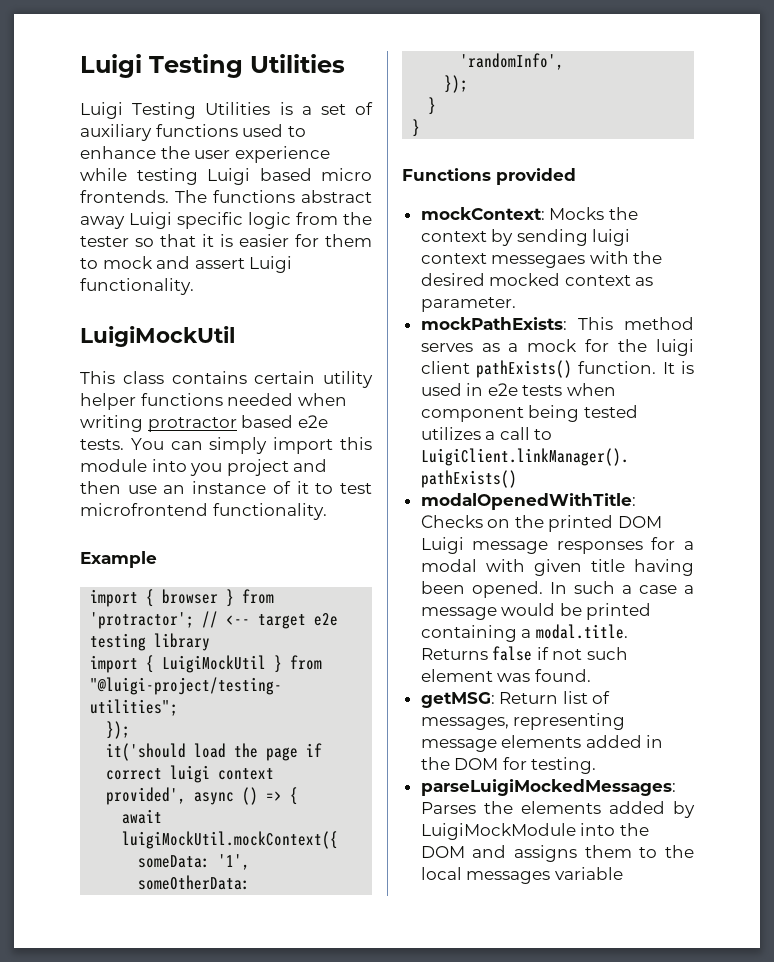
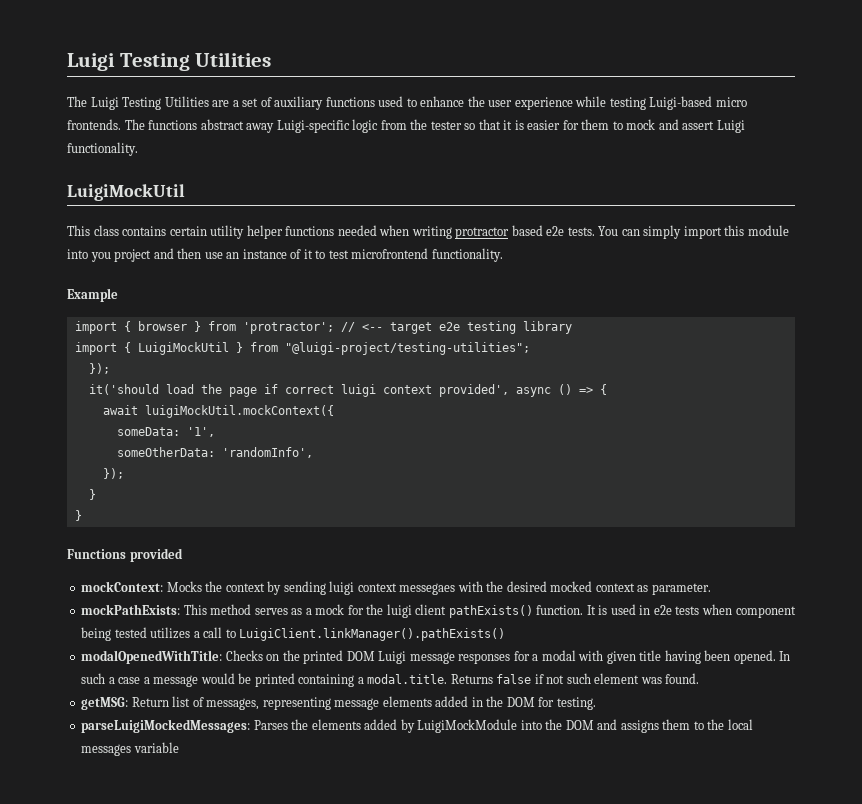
- Luigi Testing Utilities is a set of auxiliary functions used to enhance the user experience while testing Luigi based micro frontends.
+ The Luigi Testing Utilities are a set of auxiliary functions used to enhance the user experience while testing Luigi-based micro frontends.
- The functions abstract away Luigi specific logic from the tester so that it is easier for them to mock and assert Luigi functionality.
+ The functions abstract away Luigi-specific logic from the tester so that it is easier for them to mock and assert Luigi functionality.

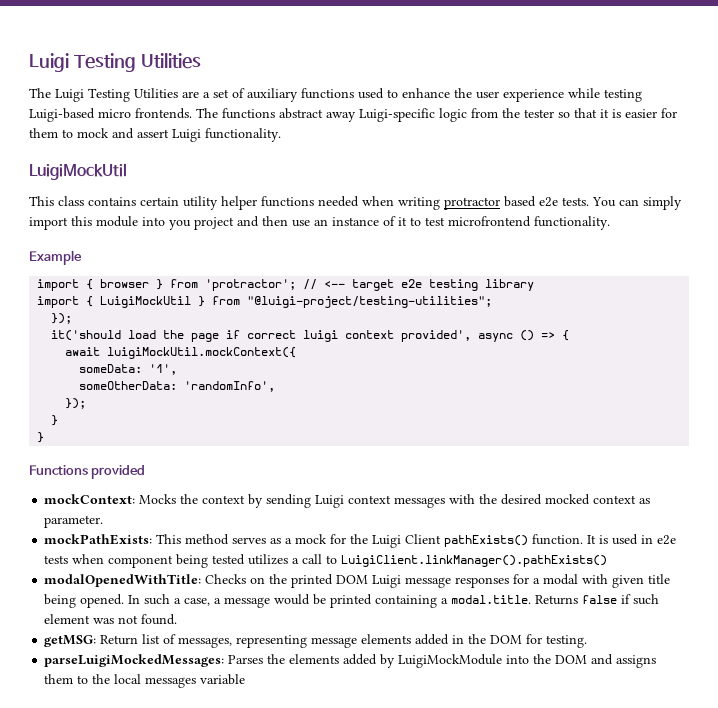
- mockContext: Mocks the context by sending luigi context messegaes with the desired mocked context as parameter.
+ mockContext: Mocks the context by sending Luigi context messages with the desired mocked context as parameter.
- mockPathExists: This method serves as a mock for the luigi client pathExists() function.
+ mockPathExists: This method serves as a mock for the Luigi Client pathExists() function.
- modalOpenedWithTitle: Checks on the printed DOM Luigi message responses for a modal with given title having been opened.
+ modalOpenedWithTitle: Checks on the printed DOM Luigi message responses for a modal with given title being opened.
- In such a case a message would be printed containing a modal.title. Returns false if not such element was found.
+ In such a case, a message would be printed containing a modal.title. Returns false if such element was not found.

